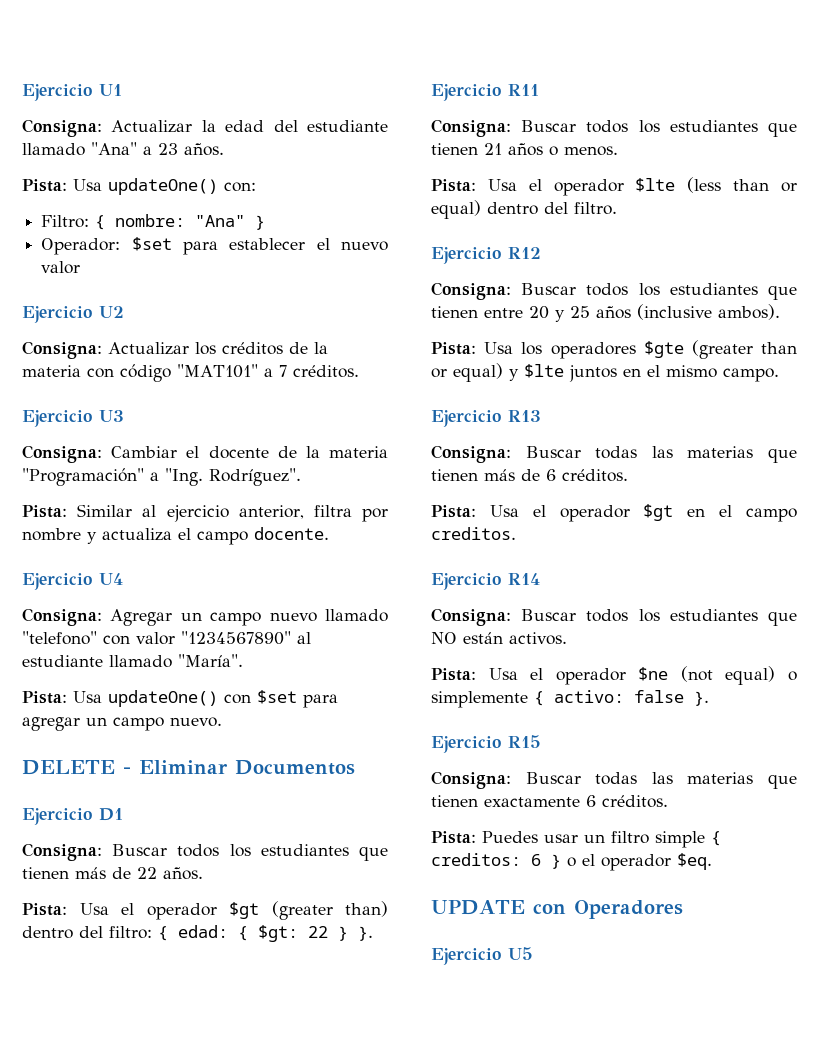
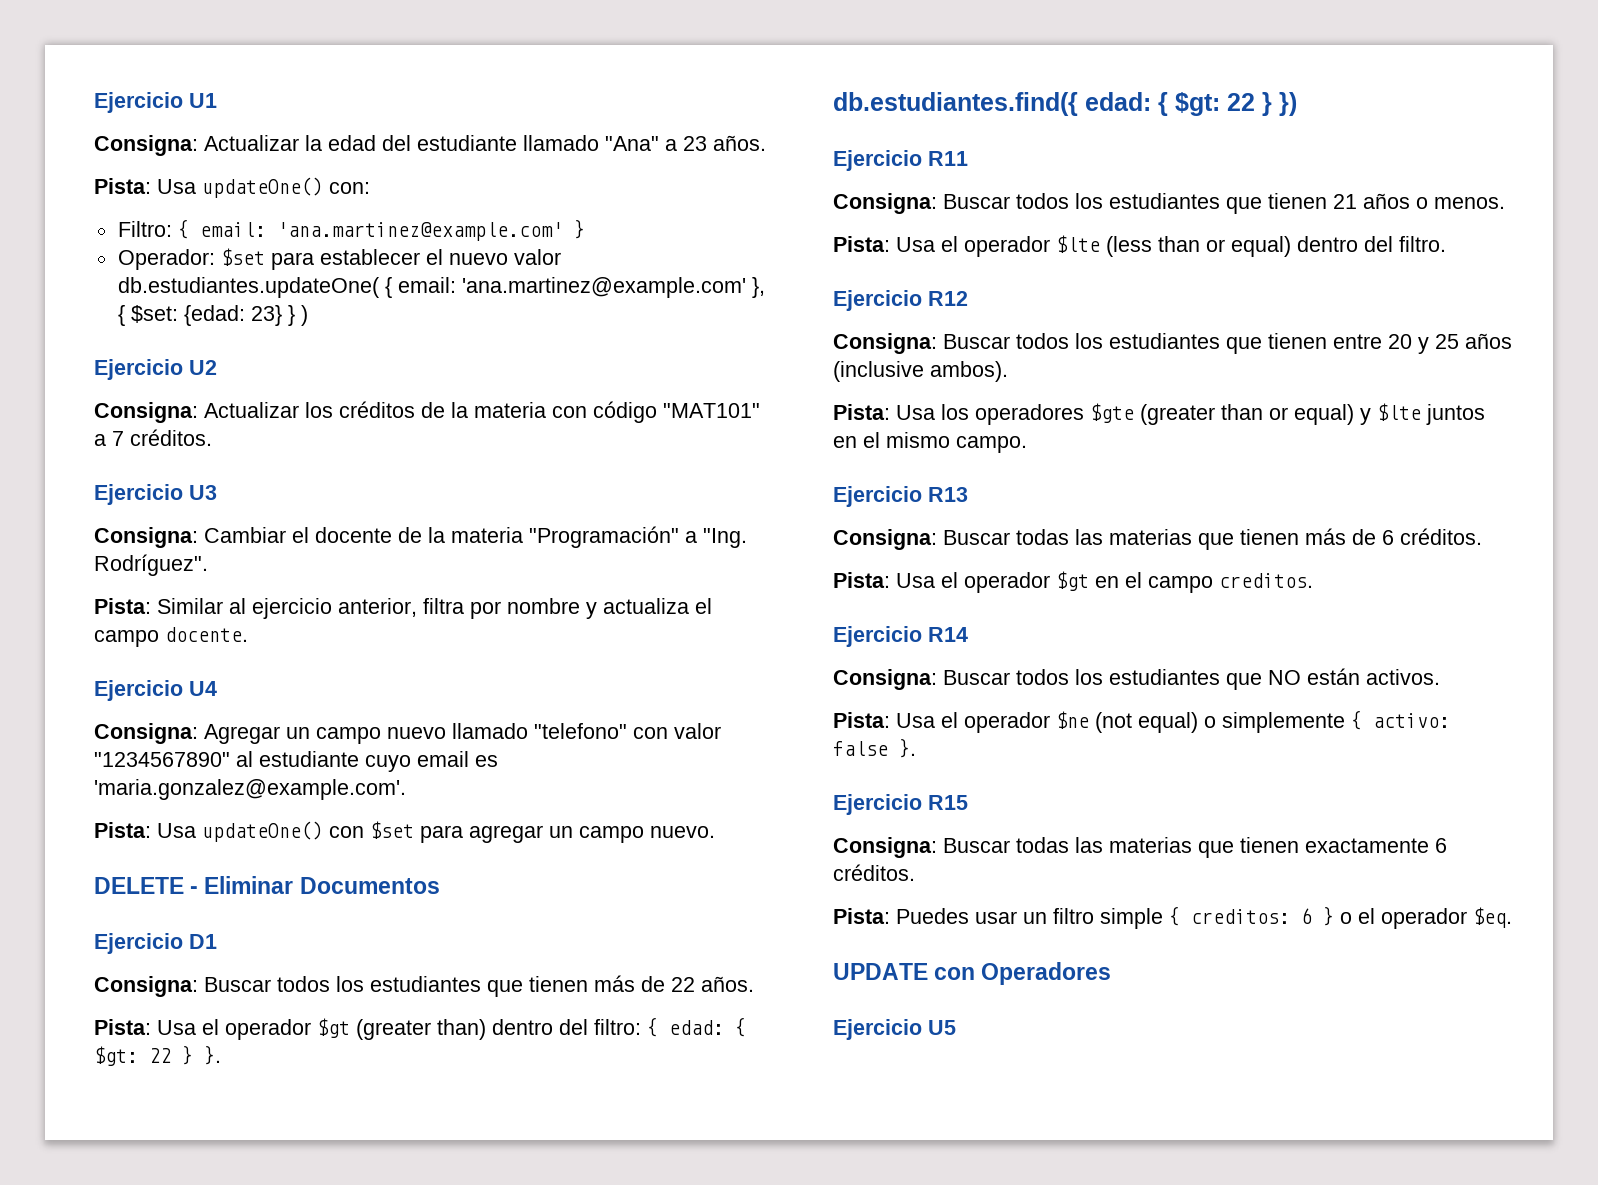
- Filtro: { nombre: "Ana" }
+ Filtro: { email: 'ana.martinez@example.com' }
- Operador: $set para establecer el nuevo valor
+ Operador: $set para establecer el nuevo valor db.estudiantes.updateOne( { email: 'ana.martinez@example.com' }, { $set: {edad: 23} } )
- Consigna: Agregar un campo nuevo llamado "telefono" con valor "1234567890" al estudiante llamado "María".
+ Consigna: Agregar un campo nuevo llamado "telefono" con valor "1234567890" al estudiante cuyo email es 'maria.gonzalez@example.com'.
+ db.estudiantes.find({ edad: { $gt: 22 } })

